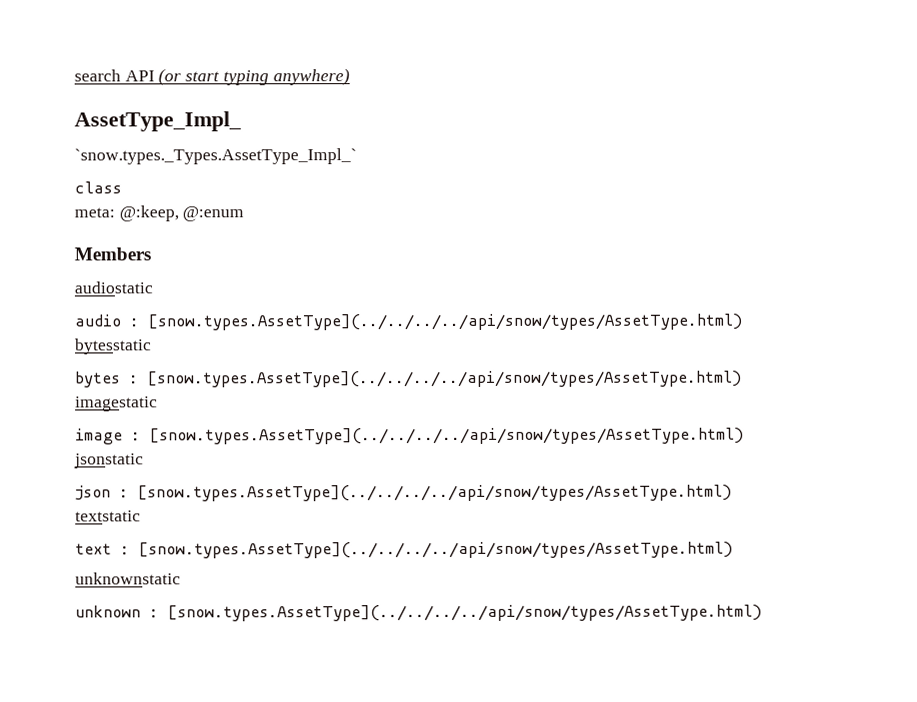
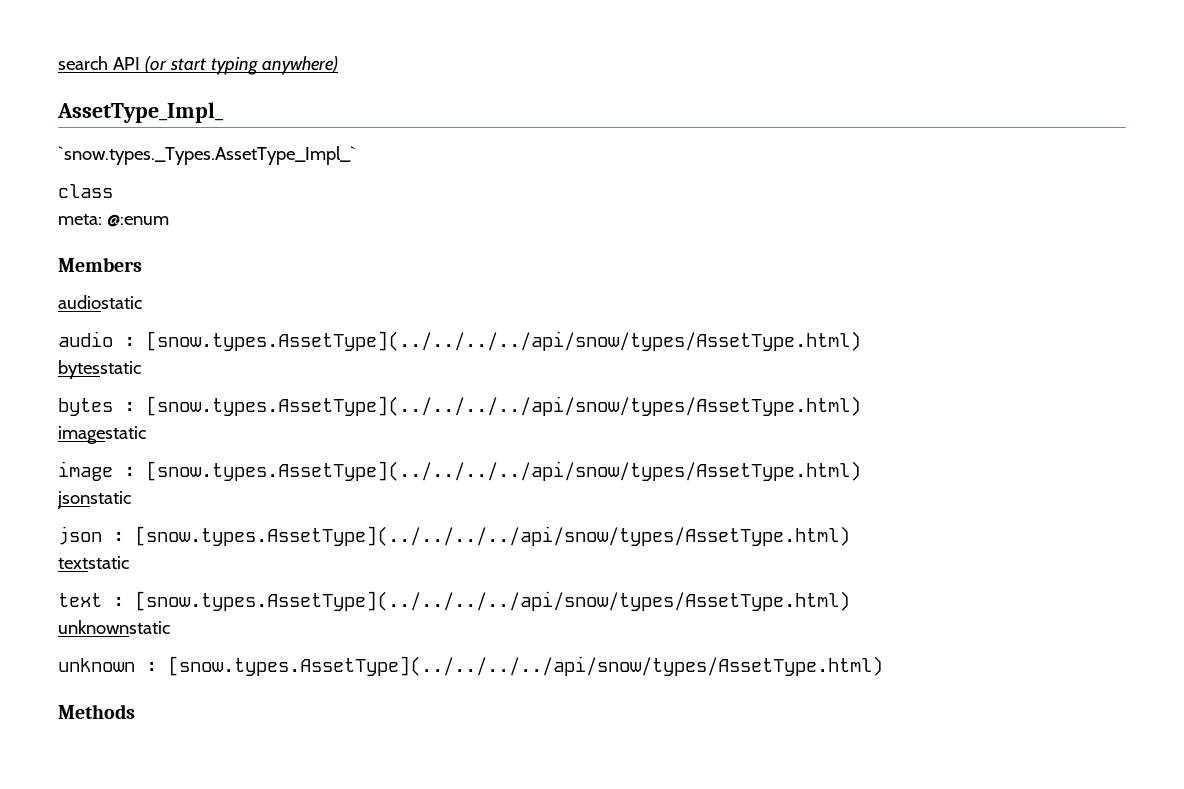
- meta: @:keep, @:enum
+ meta: @:enum
+ Methods

